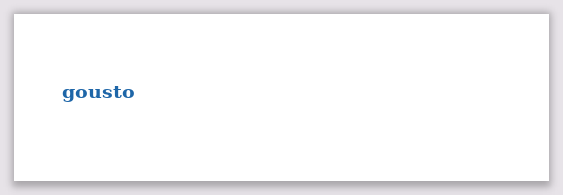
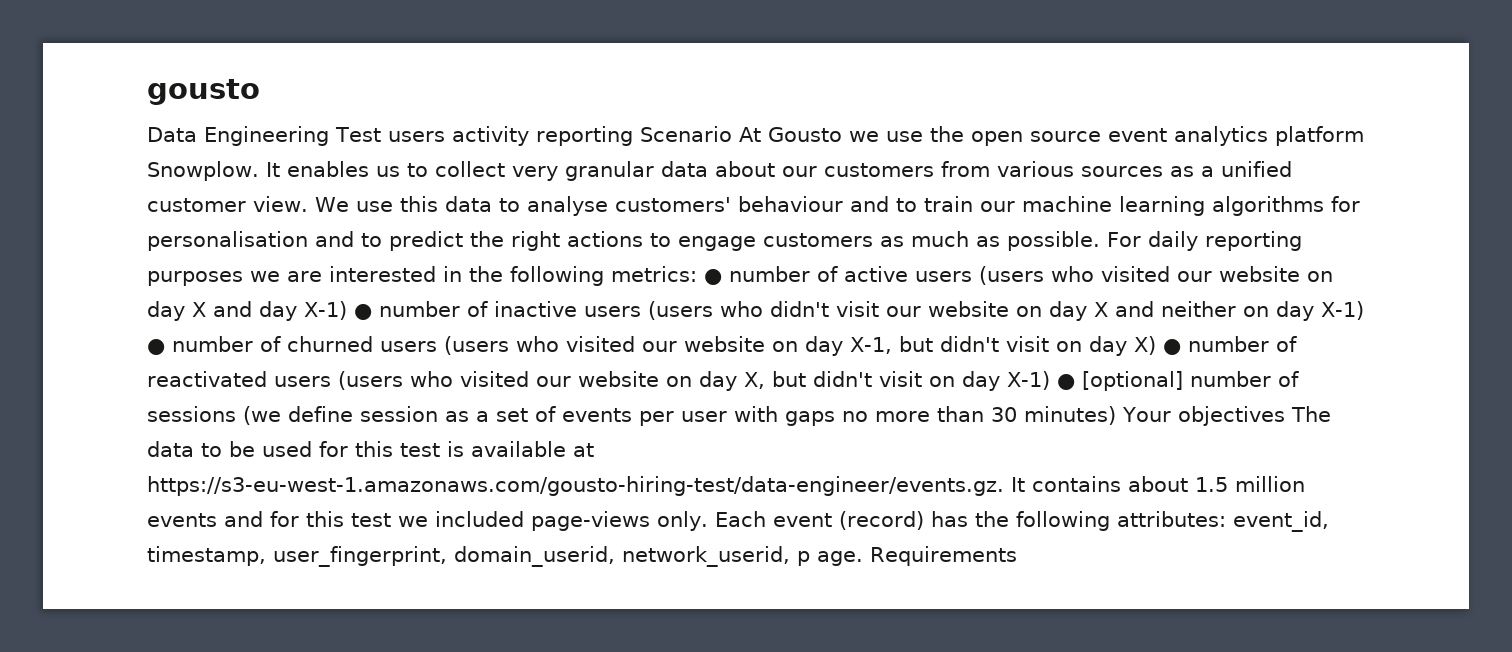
+ Data Engineering Test users activity reporting Scenario At Gousto we use the open source event analytics platform Snowplow. It enables us to collect very granular data about our customers from various sources as a unified customer view. We use this data to analyse customers' behaviour and to train our machine learning algorithms for personalisation and to predict the right actions to engage customers as much as possible. For daily reporting purposes we are interested in the following metrics: ● number of active users (users who visited our website on day X and day X-1) ● number of inactive users (users who didn't visit our website on day X and neither on day X-1) ● number of churned users (users who visited our website on day X-1, but didn't visit on day X) ● number of reactivated users (users who visited our website on day X, but didn't visit on day X-1) ● [optional] number of sessions (we define session as a set of events per user with gaps no more than 30 minutes) Your objectives The data to be used for this test is available at https://s3-eu-west-1.amazonaws.com/gousto-hiring-test/data-engineer/events.gz. It contains about 1.5 million events and for this test we included page-views only. Each event (record) has the following attributes: event_id, timestamp, user_fingerprint, domain_userid, network_userid, p age. Requirements

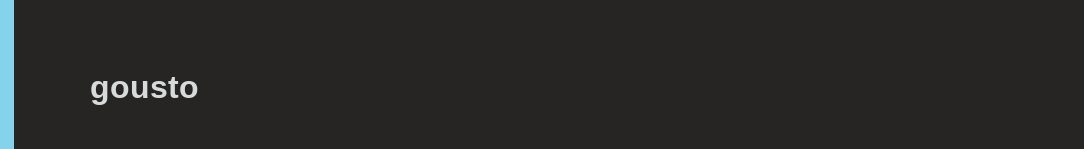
- Data Engineering Test users activity reporting Scenario At Gousto we use the open source event analytics platform Snowplow. It enables us to collect very granular data about our customers from various sources as a unified customer view. We use this data to analyse customers' behaviour and to train our machine learning algorithms for personalisation and to predict the right actions to engage customers as much as possible. For daily reporting purposes we are interested in the following metrics: ● number of active users (users who visited our website on day X and day X-1) ● number of inactive users (users who didn't visit our website on day X and neither on day X-1) ● number of churned users (users who visited our website on day X-1, but didn't visit on day X) ● number of reactivated users (users who visited our website on day X, but didn't visit on day X-1) ● [optional] number of sessions (we define session as a set of events per user with gaps no more than 30 minutes) Your objectives The data to be used for this test is available at https://s3-eu-west-1.amazonaws.com/gousto-hiring-test/data-engineer/events.gz. It contains about 1.5 million events and for this test we included page-views only. Each event (record) has the following attributes: event_id, timestamp, user_fingerprint, domain_userid, network_userid, p age. Requirements

